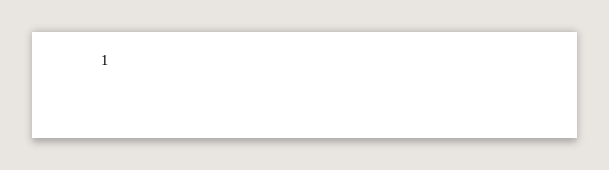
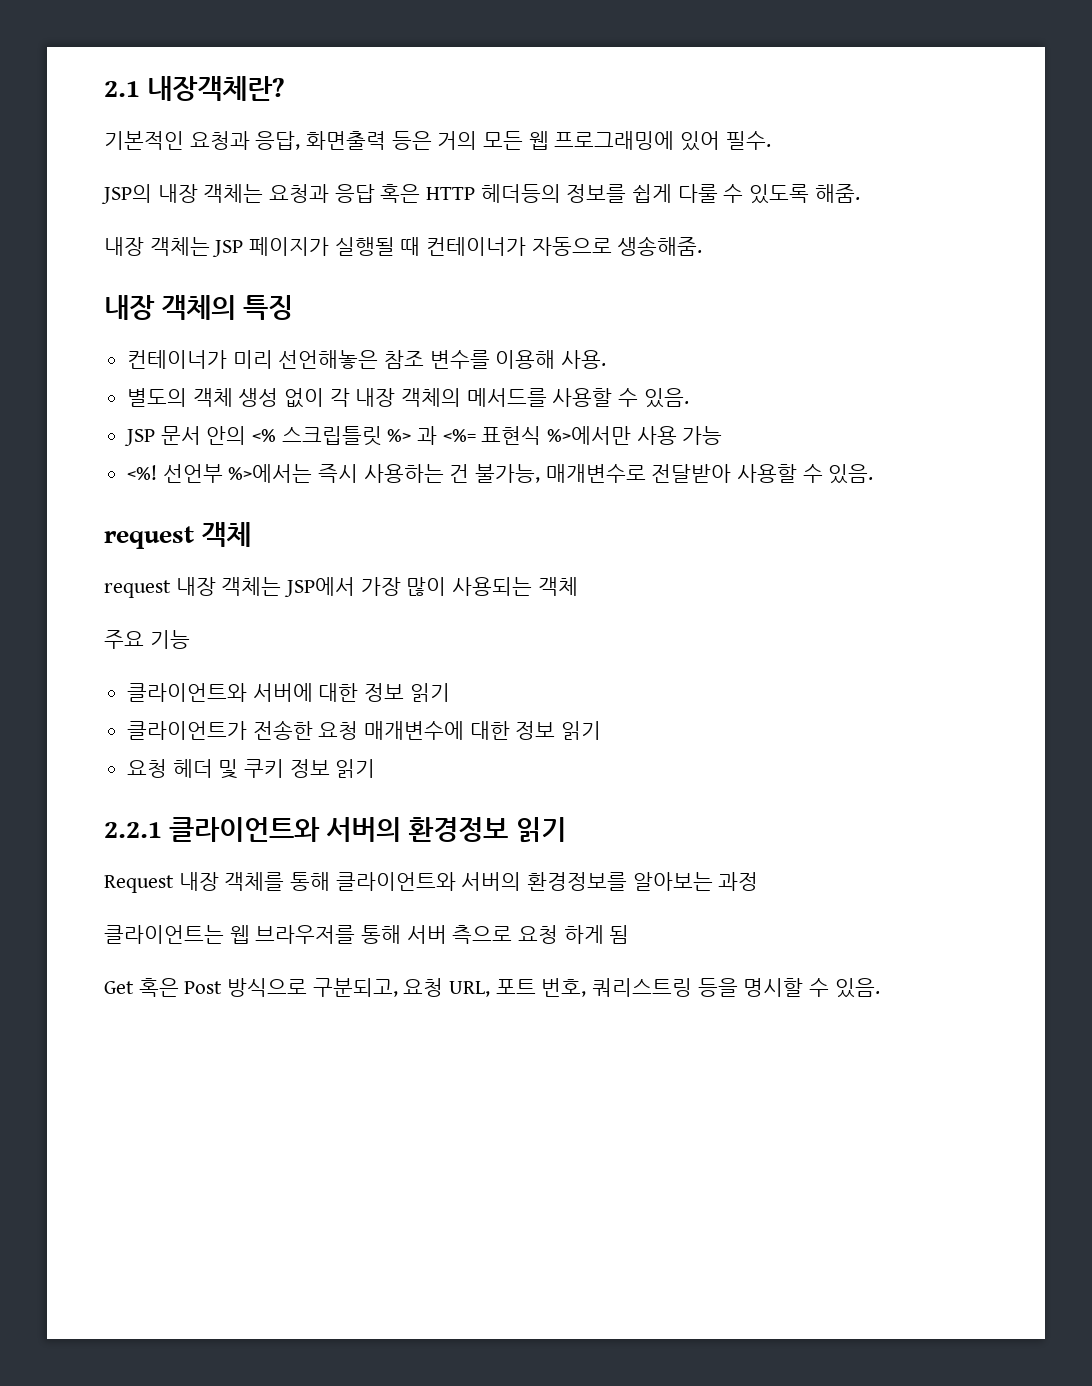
- 1
+ 2.1 내장객체란?
+ 기본적인 요청과 응답, 화면출력 등은 거의 모든 웹 프로그래밍에 있어 필수.
+ JSP의 내장 객체는 요청과 응답 혹은 HTTP 헤더등의 정보를 쉽게 다룰 수 있도록 해줌.
+ 내장 객체는 JSP 페이지가 실행될 때 컨테이너가 자동으로 생송해줌.
+ 내장 객체의 특징
+ 컨테이너가 미리 선언해놓은 참조 변수를 이용해 사용.
+ 별도의 객체 생성 없이 각 내장 객체의 메서드를 사용할 수 있음.
+ JSP 문서 안의 <% 스크립틀릿 %> 과 <%= 표현식 %>에서만 사용 가능
+ <%! 선언부 %>에서는 즉시 사용하는 건 불가능, 매개변수로 전달받아 사용할 수 있음.
+ request 객체
+ request 내장 객체는 JSP에서 가장 많이 사용되는 객체
+ 주요 기능
+ 클라이언트와 서버에 대한 정보 읽기
+ 클라이언트가 전송한 요청 매개변수에 대한 정보 읽기
+ 요청 헤더 및 쿠키 정보 읽기
+ 2.2.1 클라이언트와 서버의 환경정보 읽기
+ Request 내장 객체를 통해 클라이언트와 서버의 환경정보를 알아보는 과정
+ 클라이언트는 웹 브라우저를 통해 서버 측으로 요청 하게 됨
+ Get 혹은 Post 방식으로 구분되고, 요청 URL, 포트 번호, 쿼리스트링 등을 명시할 수 있음.

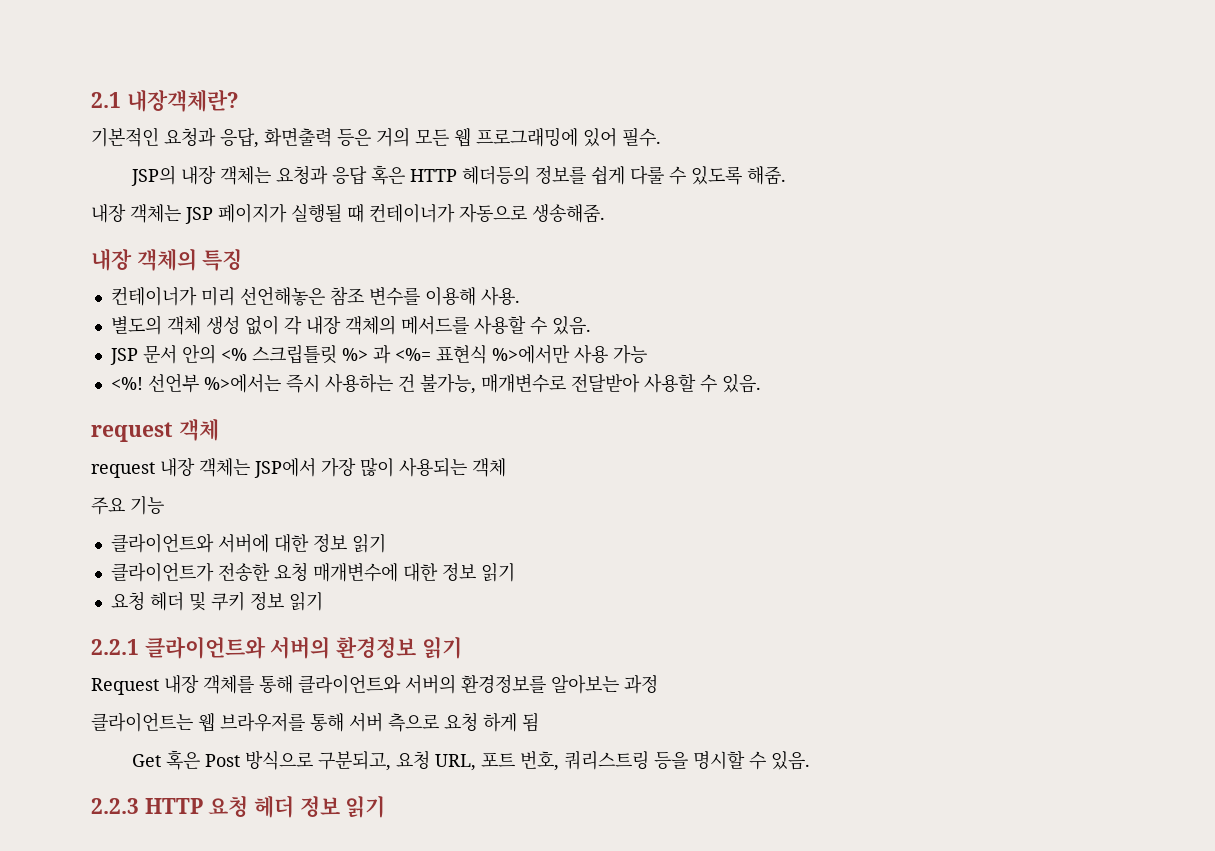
+ 2.2.3 HTTP 요청 헤더 정보 읽기

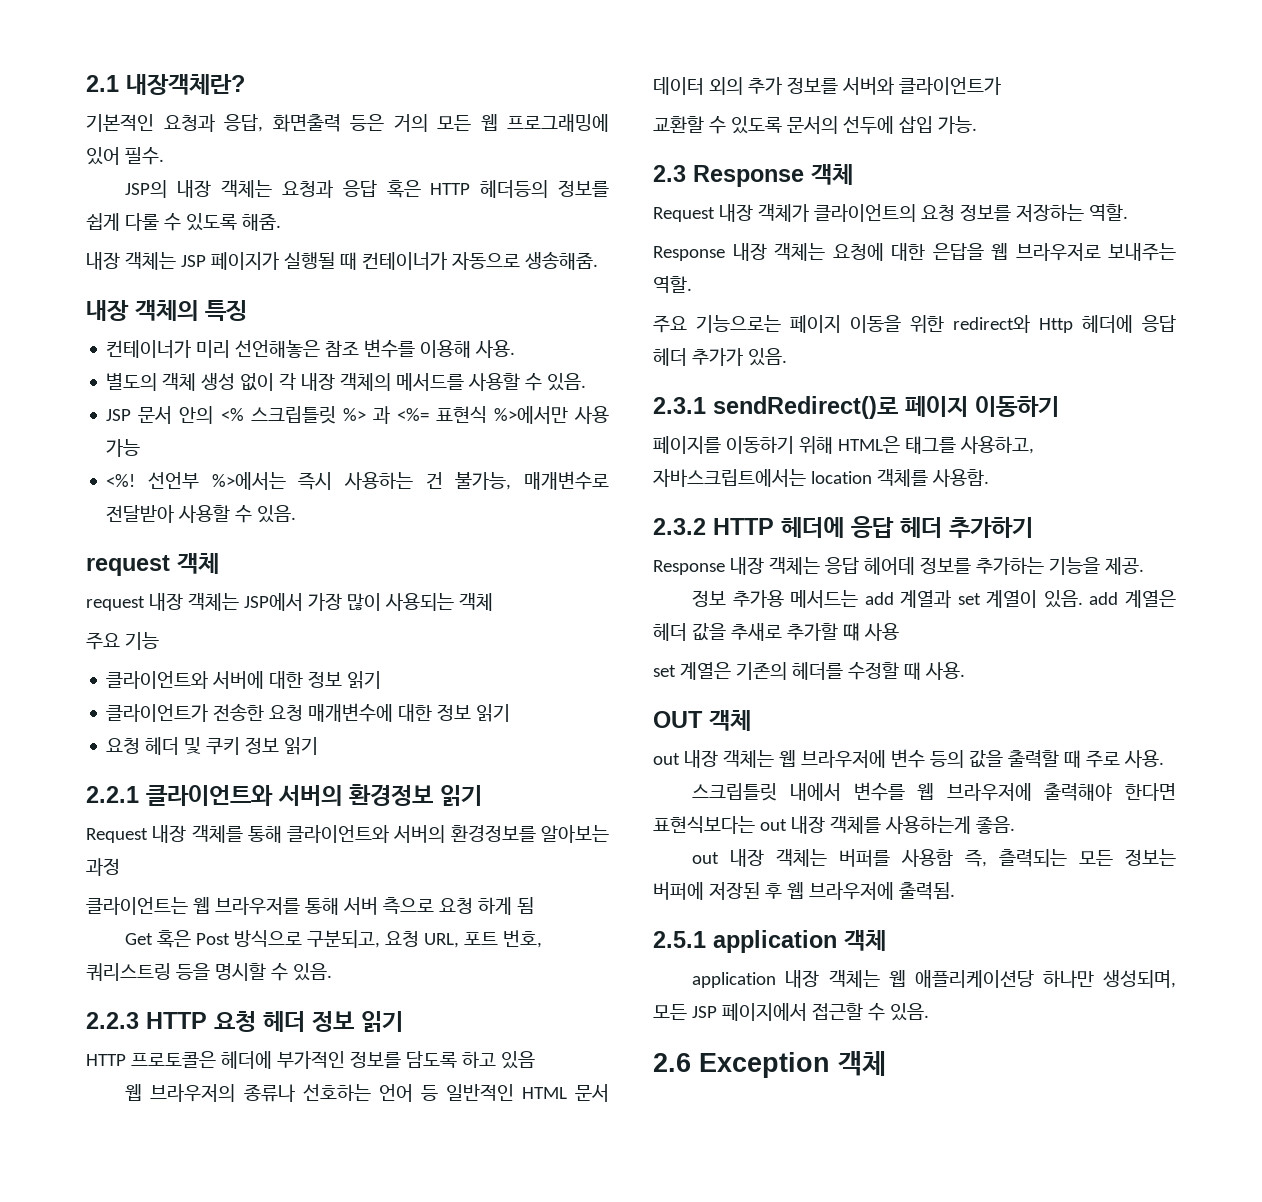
+ HTTP 프로토콜은 헤더에 부가적인 정보를 담도록 하고 있음
+ 웹 브라우저의 종류나 선호하는 언어 등 일반적인 HTML 문서 데이터 외의 추가 정보를 서버와 클라이언트가
+ 교환할 수 있도록 문서의 선두에 삽입 가능.
+ 2.3 Response 객체
+ Request 내장 객체가 클라이언트의 요청 정보를 저장하는 역할.
+ Response 내장 객체는 요청에 대한 은답을 웹 브라우저로 보내주는 역할.
+ 주요 기능으로는 페이지 이동을 위한 redirect와 Http 헤더에 응답 헤더 추가가 있음.
+ 2.3.1 sendRedirect()로 페이지 이동하기
+ 페이지를 이동하기 위해 HTML은 태그를 사용하고, 자바스크립트에서는 location 객체를 사용함.
+ 2.3.2 HTTP 헤더에 응답 헤더 추가하기
+ Response 내장 객체는 응답 헤어데 정보를 추가하는 기능을 제공.
+ 정보 추가용 메서드는 add 계열과 set 계열이 있음. add 계열은 헤더 값을 추새로 추가할 떄 사용
+ set 계열은 기존의 헤더를 수정할 때 사용.
+ OUT 객체
+ out 내장 객체는 웹 브라우저에 변수 등의 값을 출력할 때 주로 사용.
+ 스크립틀릿 내에서 변수를 웹 브라우저에 출력해야 한다면 표현식보다는 out 내장 객체를 사용하는게 좋음.
+ out 내장 객체는 버퍼를 사용함 즉, 츨력되는 모든 정보는 버퍼에 저장된 후 웹 브라우저에 출력됨.
+ 2.5.1 application 객체
+ application 내장 객체는 웹 애플리케이션당 하나만 생성되며, 모든 JSP 페이지에서 접근할 수 있음.
+ 2.6 Exception 객체

